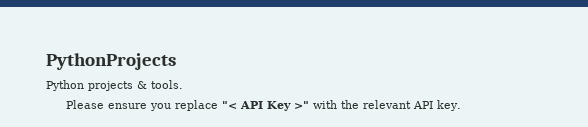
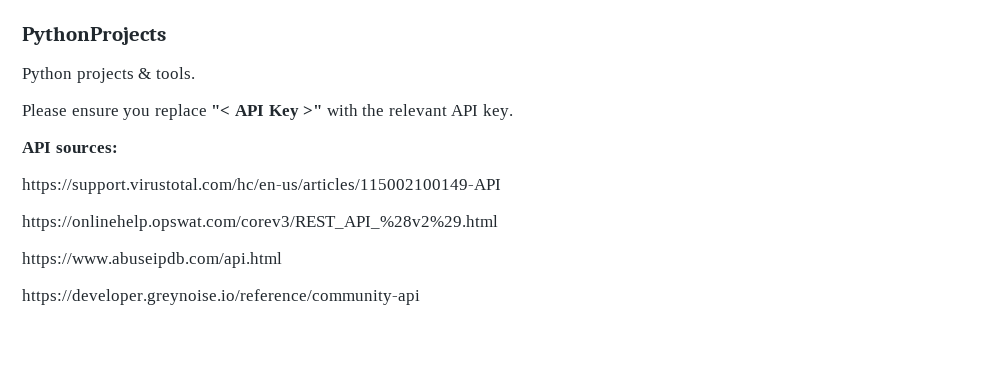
+ API sources:
+ https://support.virustotal.com/hc/en-us/articles/115002100149-API
+ https://onlinehelp.opswat.com/corev3/REST_API_%28v2%29.html
+ https://www.abuseipdb.com/api.html
+ https://developer.greynoise.io/reference/community-api

